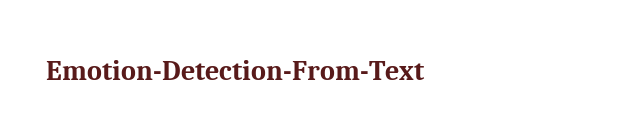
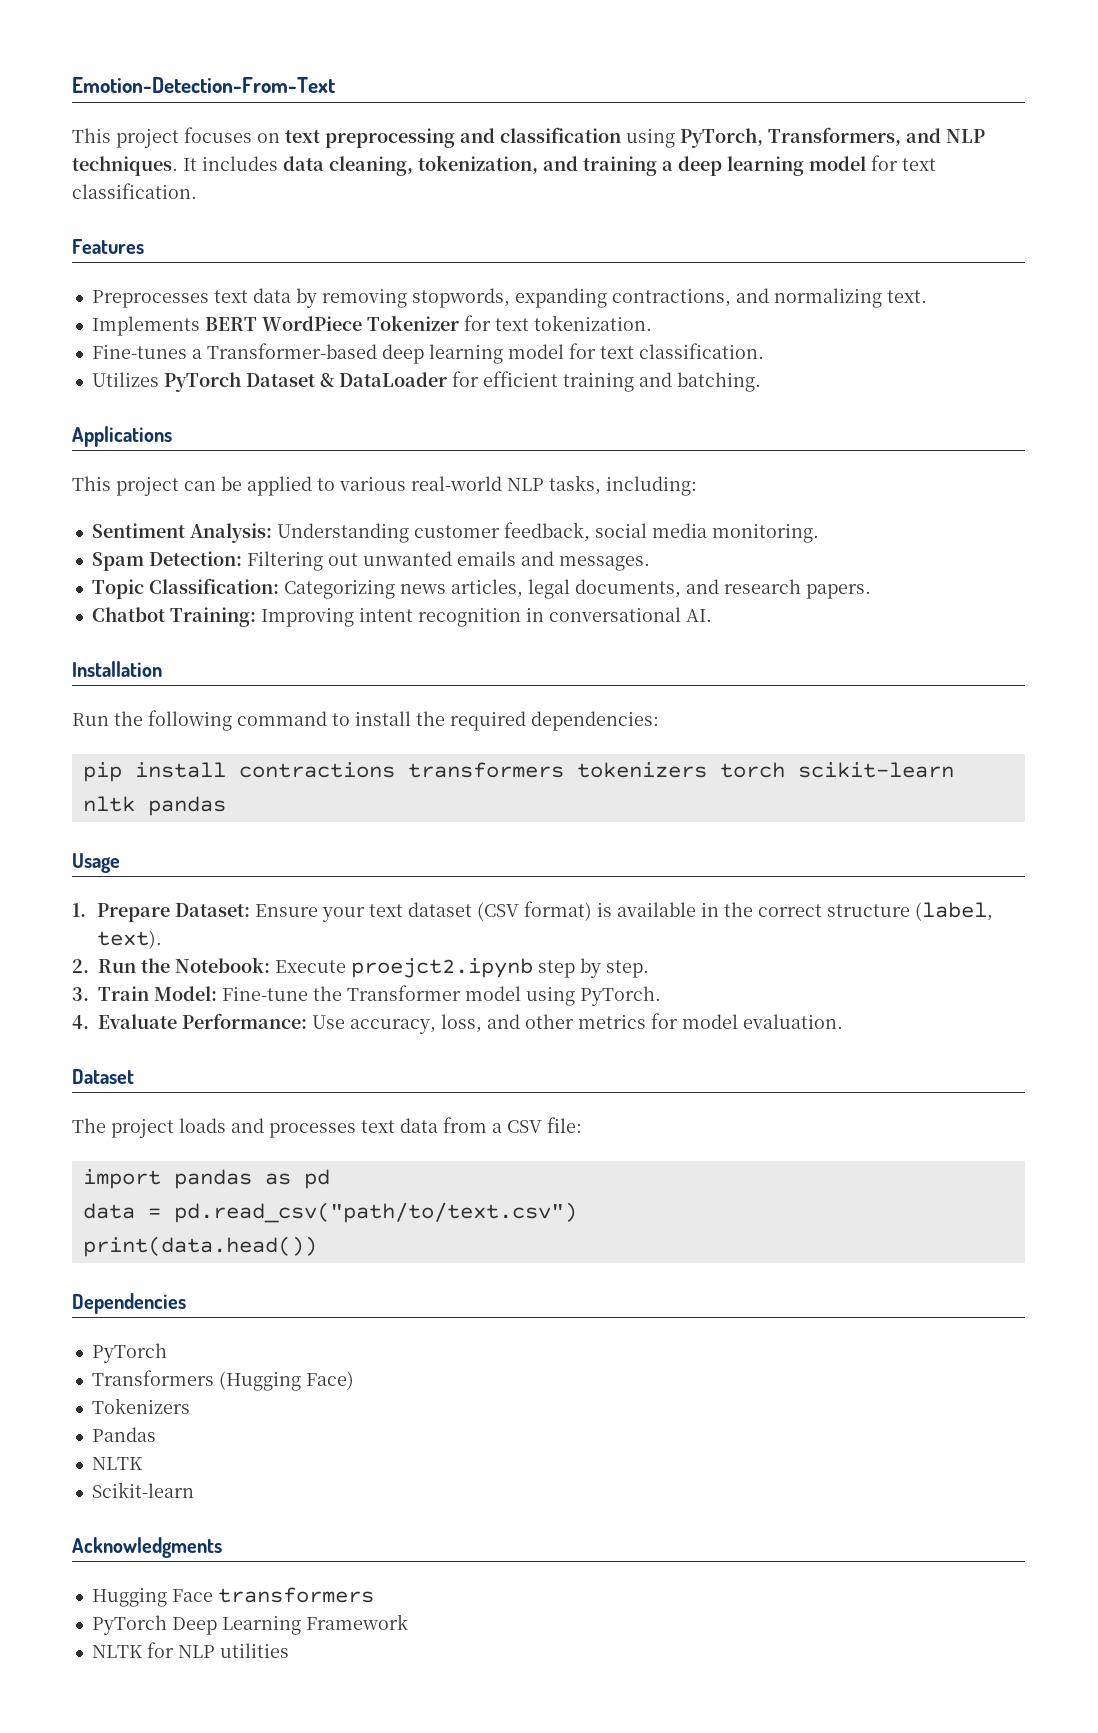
+ This project focuses on text preprocessing and classification using PyTorch, Transformers, and NLP techniques. It includes data cleaning, tokenization, and training a deep learning model for text classification.
+ Features
+ Preprocesses text data by removing stopwords, expanding contractions, and normalizing text.
+ Implements BERT WordPiece Tokenizer for text tokenization.
+ Fine-tunes a Transformer-based deep learning model for text classification.
+ Utilizes PyTorch Dataset & DataLoader for efficient training and batching.
+ Applications
+ This project can be applied to various real-world NLP tasks, including:
+ Sentiment Analysis: Understanding customer feedback, social media monitoring.
+ Spam Detection: Filtering out unwanted emails and messages.
+ Topic Classification: Categorizing news articles, legal documents, and research papers.
+ Chatbot Training: Improving intent recognition in conversational AI.
+ Installation
+ Run the following command to install the required dependencies:
+ pip install contractions transformers tokenizers torch scikit-learn nltk pandas
+ Usage
+ 1. Prepare Dataset: Ensure your text dataset (CSV format) is available in the correct structure (label, text).
+ 2. Run the Notebook: Execute proejct2.ipynb step by step.
+ 3. Train Model: Fine-tune the Transformer model using PyTorch.
+ 4. Evaluate Performance: Use accuracy, loss, and other metrics for model evaluation.
+ Dataset
+ The project loads and processes text data from a CSV file:
+ import pandas as pd
+ data = pd.read_csv("path/to/text.csv")
+ print(data.head())
+ Dependencies
+ PyTorch
+ Transformers (Hugging Face)
+ Tokenizers
+ Pandas
+ NLTK
+ Scikit-learn
+ Acknowledgments
+ Hugging Face transformers
+ PyTorch Deep Learning Framework
+ NLTK for NLP utilities

